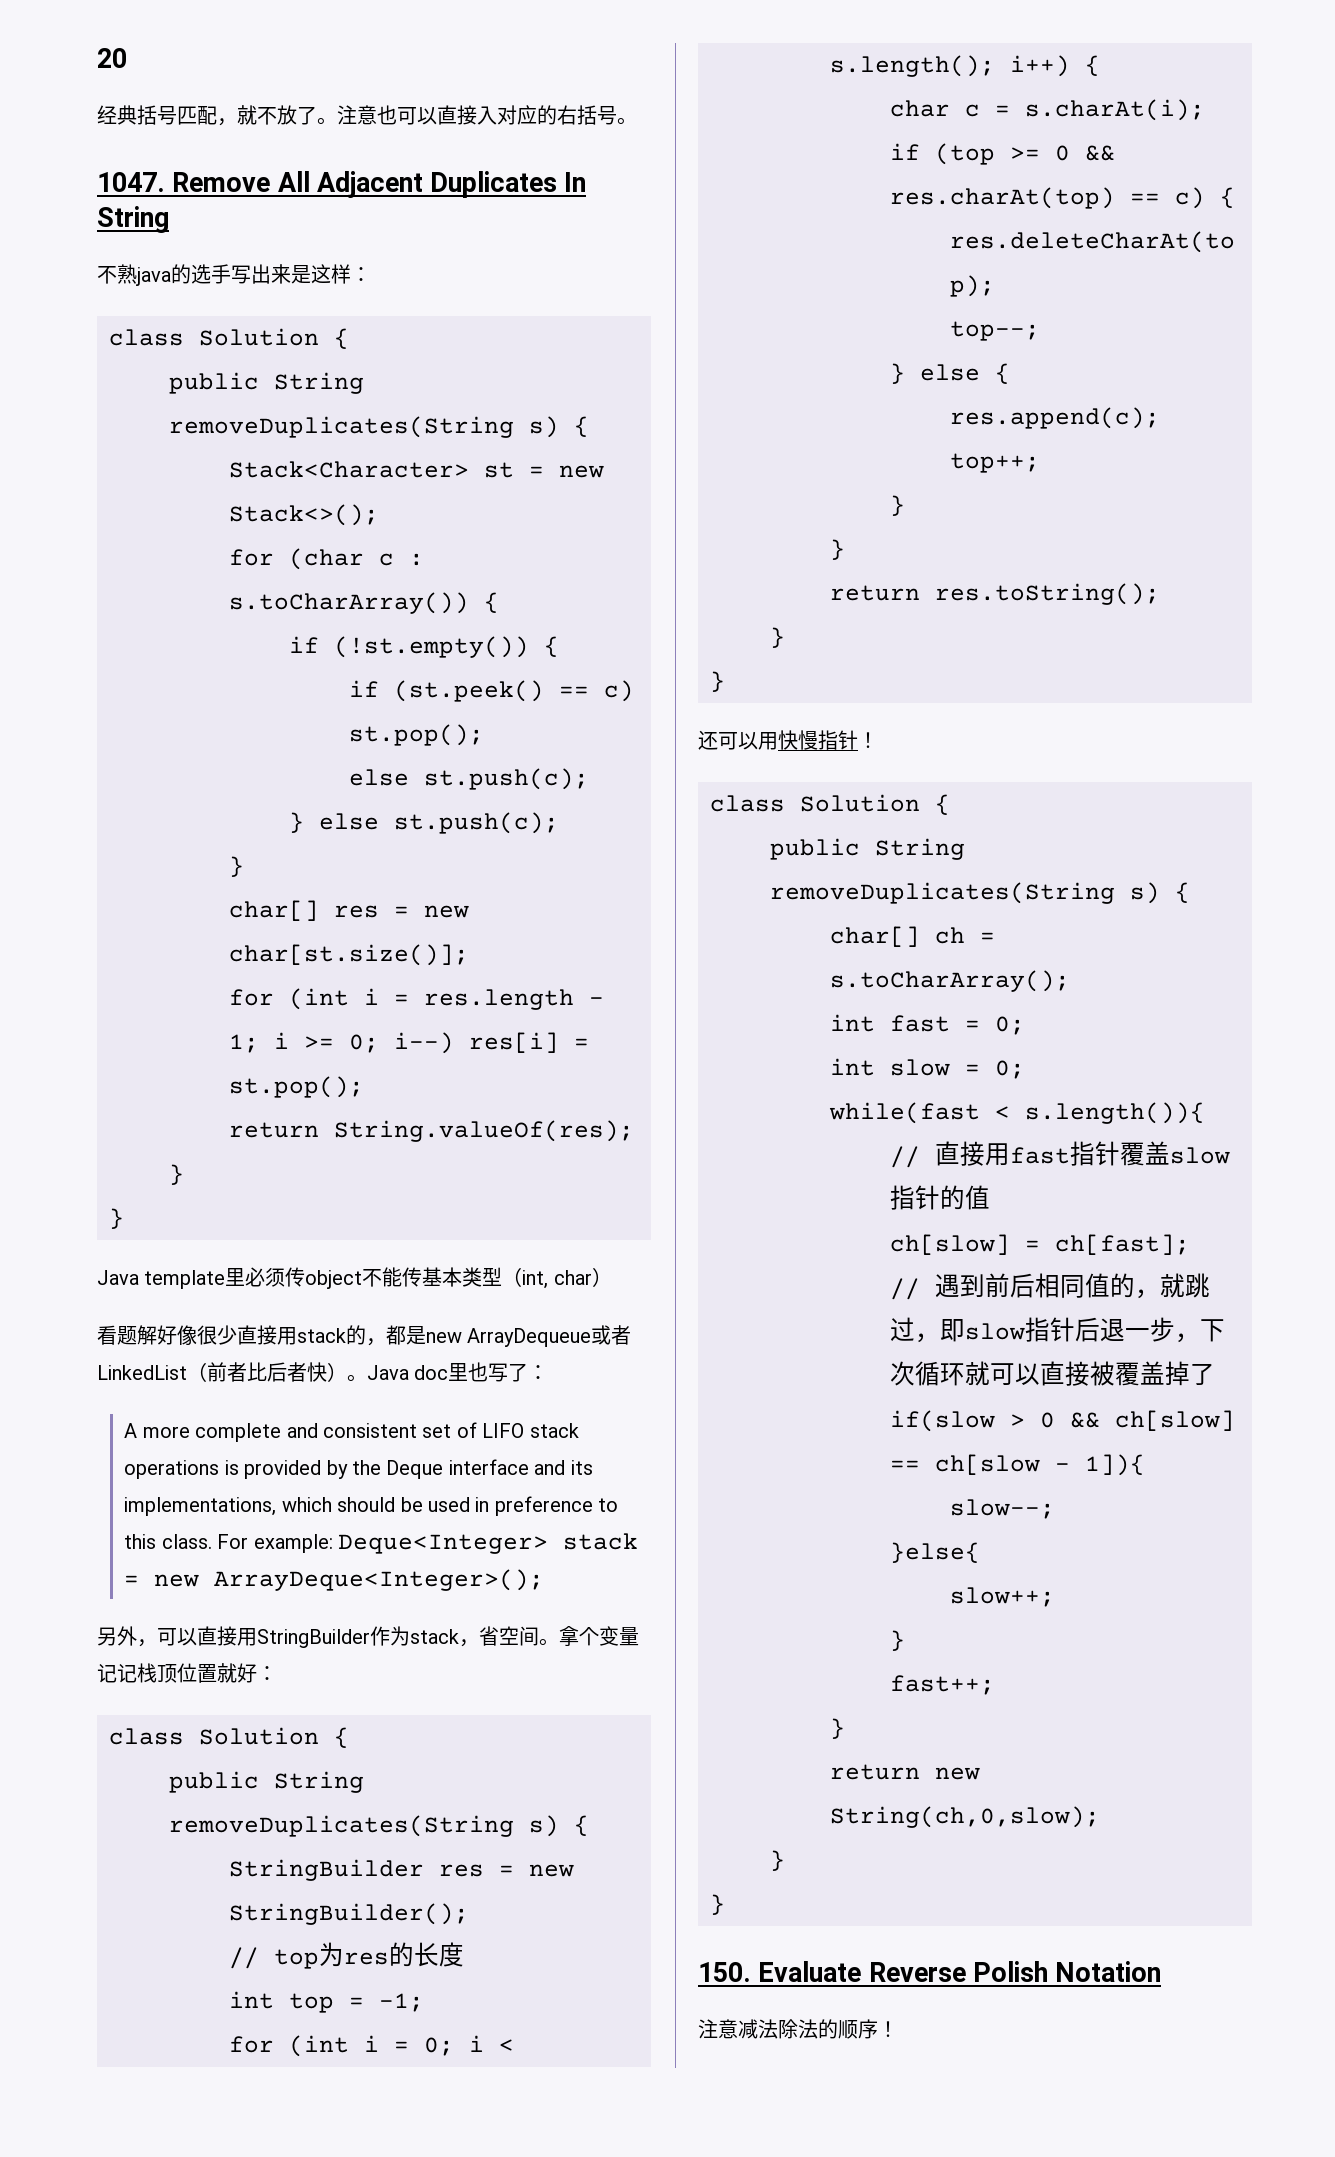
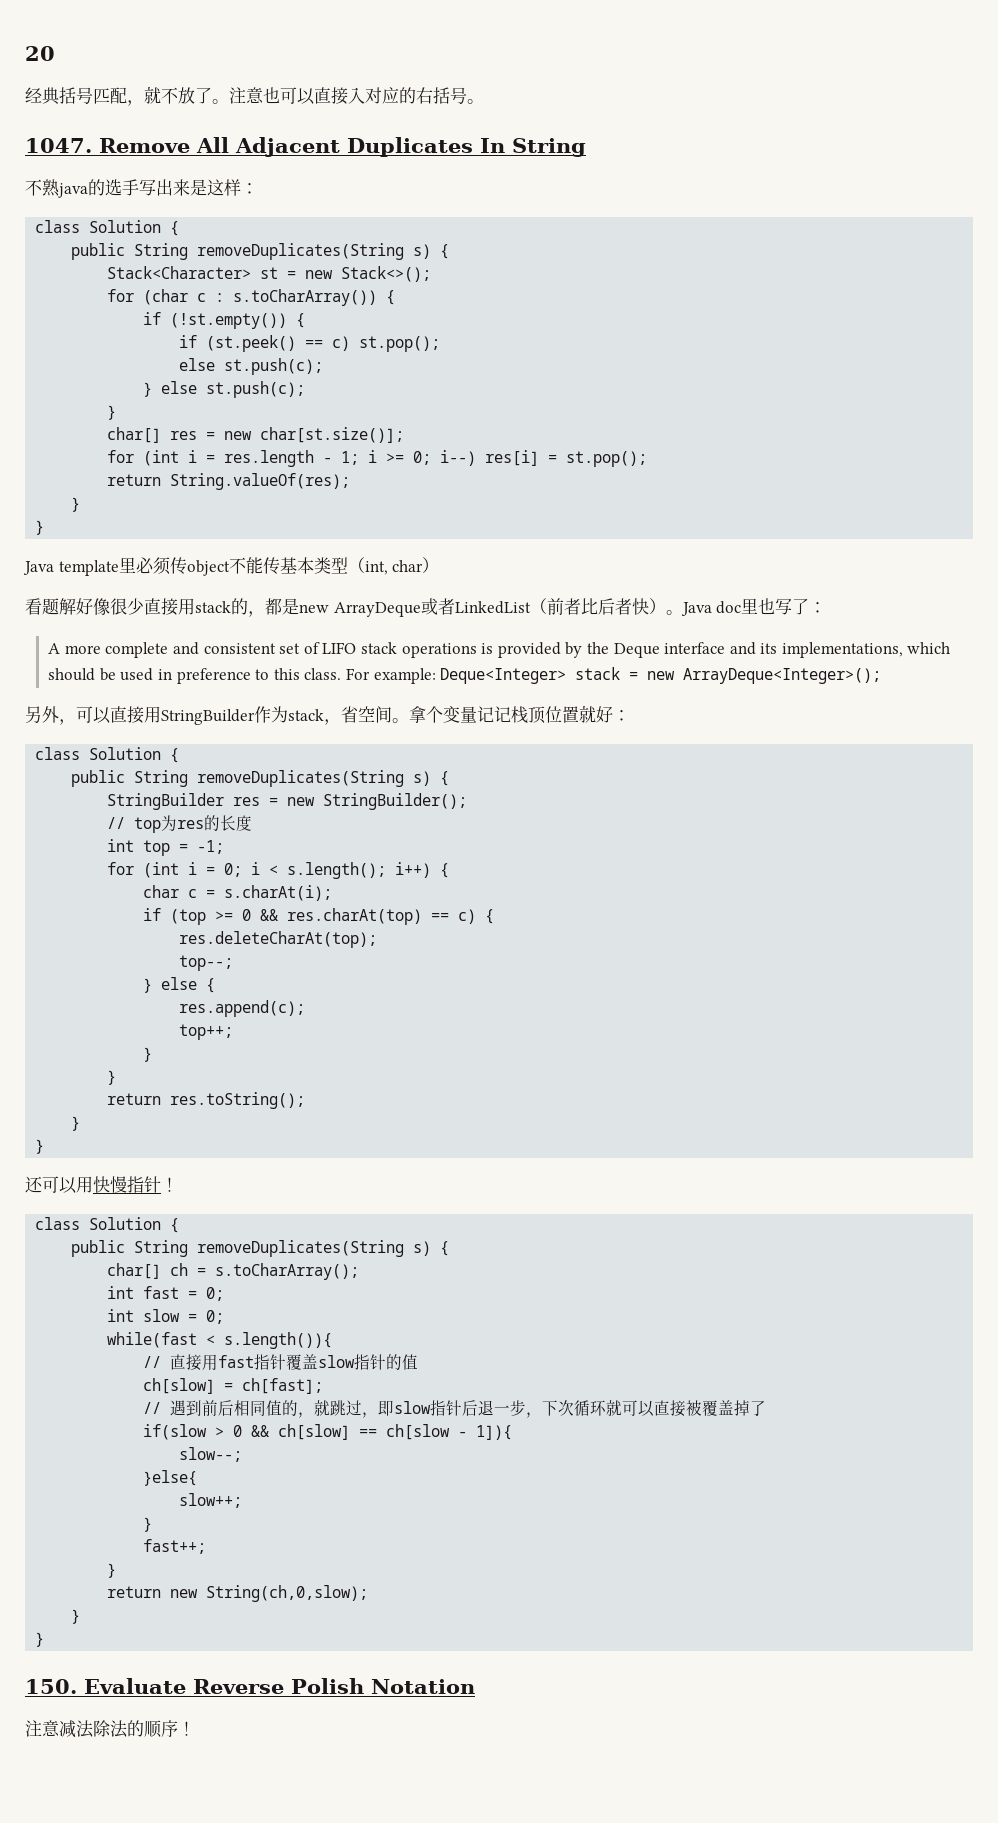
- 看题解好像很少直接用stack的，都是new ArrayDequeue或者LinkedList（前者比后者快）。
+ 看题解好像很少直接用stack的，都是new ArrayDeque或者LinkedList（前者比后者快）。

